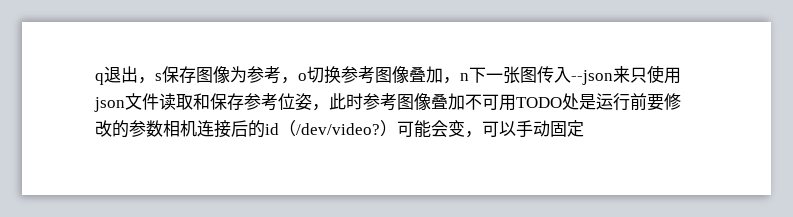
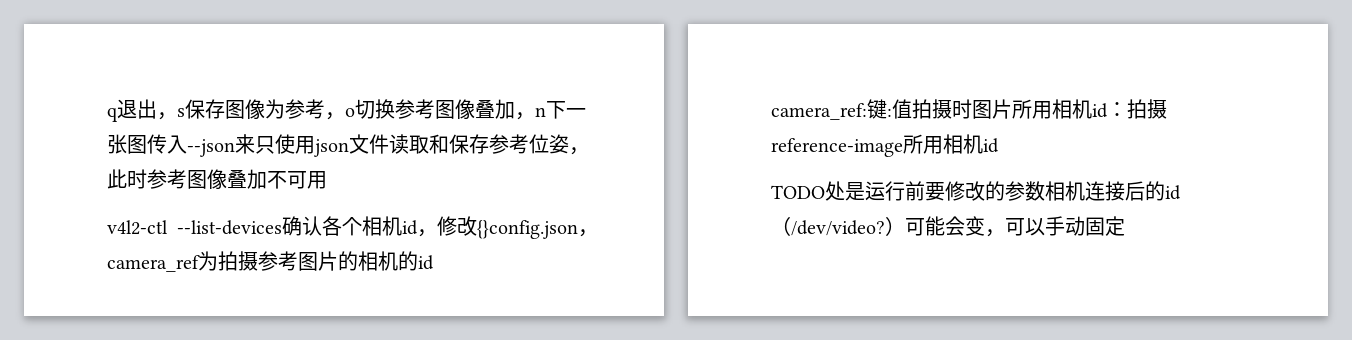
- q退出，s保存图像为参考，o切换参考图像叠加，n下一张图传入--json来只使用json文件读取和保存参考位姿，此时参考图像叠加不可用TODO处是运行前要修改的参数相机连接后的id（/dev/video?）可能会变，可以手动固定
+ q退出，s保存图像为参考，o切换参考图像叠加，n下一张图传入--json来只使用json文件读取和保存参考位姿，此时参考图像叠加不可用
+ v4l2-ctl --list-devices确认各个相机id，修改{}config.json，camera_ref为拍摄参考图片的相机的id
+ camera_ref:键:值拍摄时图片所用相机id：拍摄reference-image所用相机id
+ TODO处是运行前要修改的参数相机连接后的id（/dev/video?）可能会变，可以手动固定

